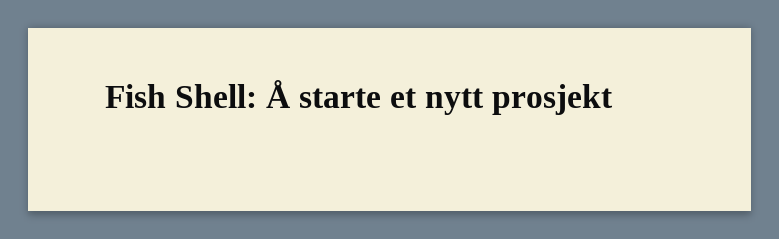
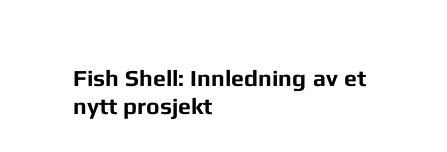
- Fish Shell: Å starte et nytt prosjekt
+ Fish Shell: Innledning av et nytt prosjekt

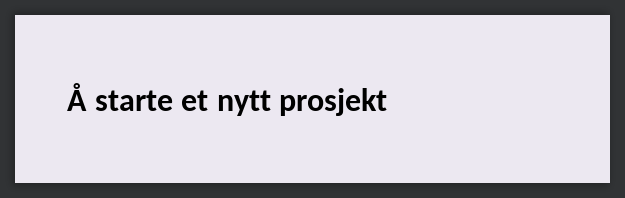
- Fish Shell: Innledning av et nytt prosjekt
+ Å starte et nytt prosjekt

